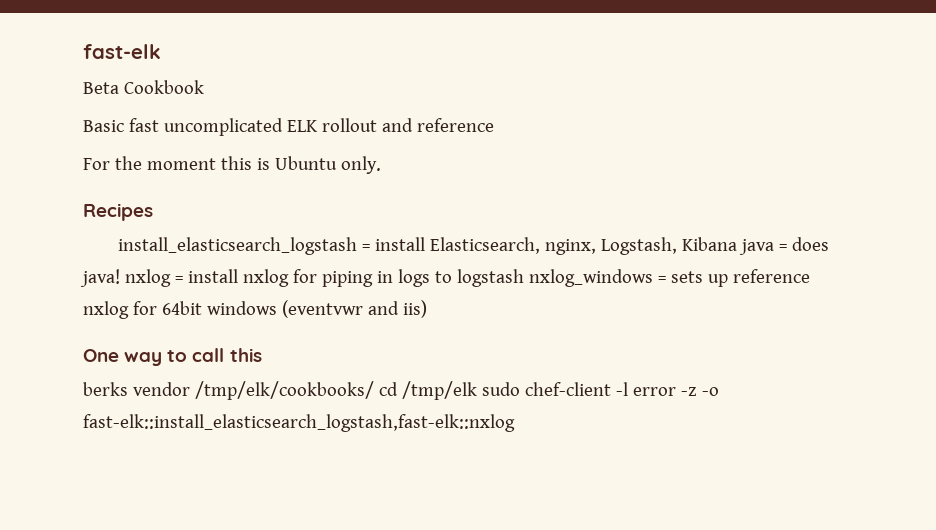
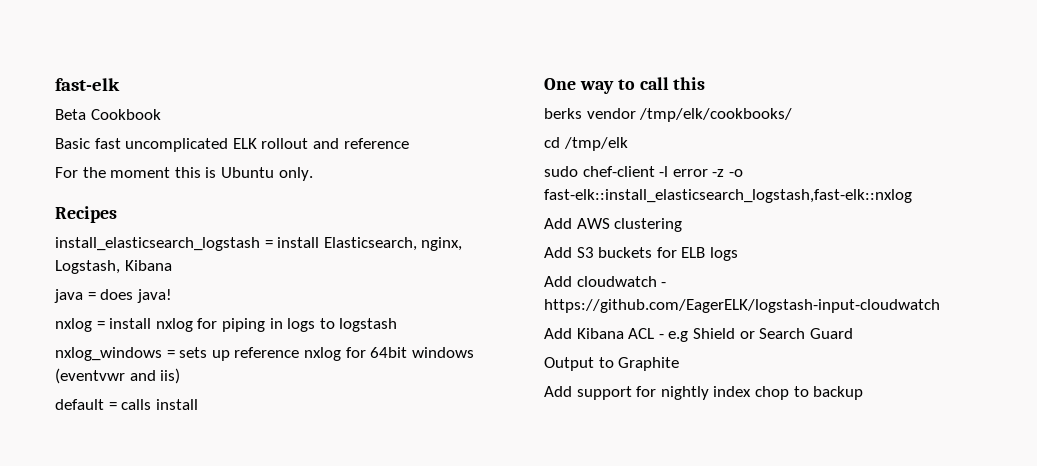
- install_elasticsearch_logstash = install Elasticsearch, nginx, Logstash, Kibana java = does java! nxlog = install nxlog for piping in logs to logstash nxlog_windows = sets up reference nxlog for 64bit windows (eventvwr and iis)
+ install_elasticsearch_logstash = install Elasticsearch, nginx, Logstash, Kibana
+ java = does java!
+ nxlog = install nxlog for piping in logs to logstash
+ nxlog_windows = sets up reference nxlog for 64bit windows (eventvwr and iis)
+ default = calls install
- berks vendor /tmp/elk/cookbooks/ cd /tmp/elk sudo chef-client -l error -z -o fast-elk::install_elasticsearch_logstash,fast-elk::nxlog
+ berks vendor /tmp/elk/cookbooks/
+ cd /tmp/elk
+ sudo chef-client -l error -z -o fast-elk::install_elasticsearch_logstash,fast-elk::nxlog
+ Add AWS clustering
+ Add S3 buckets for ELB logs
+ Add cloudwatch - https://github.com/EagerELK/logstash-input-cloudwatch
+ Add Kibana ACL - e.g Shield or Search Guard
+ Output to Graphite
+ Add support for nightly index chop to backup

